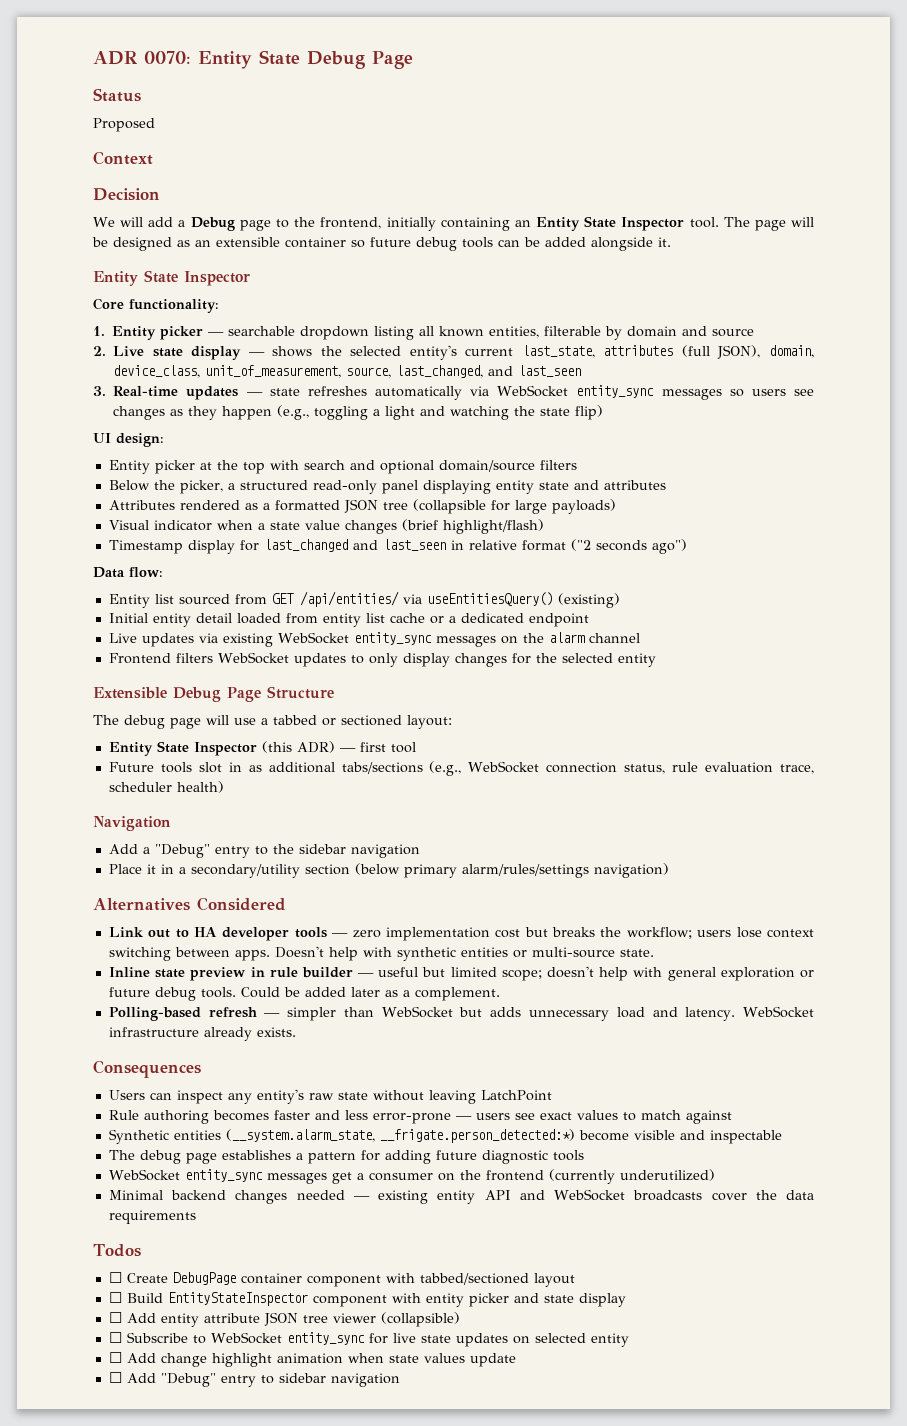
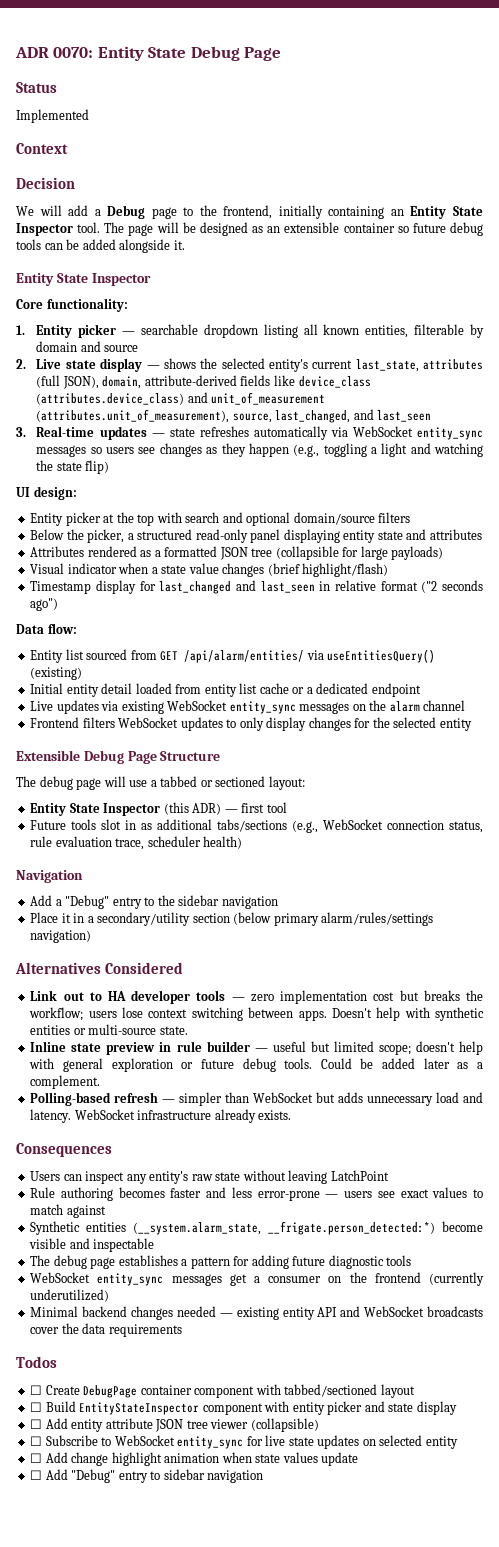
- Proposed
+ Implemented
- 2. Live state display — shows the selected entity's current last_state, attributes (full JSON), domain, device_class, unit_of_measurement, source, last_changed, and last_seen
+ 2. Live state display — shows the selected entity's current last_state, attributes (full JSON), domain, attribute-derived fields like device_class (attributes.device_class) and unit_of_measurement (attributes.unit_of_measurement), source, last_changed, and last_seen
- Entity list sourced from GET /api/entities/ via useEntitiesQuery() (existing)
+ Entity list sourced from GET /api/alarm/entities/ via useEntitiesQuery() (existing)

